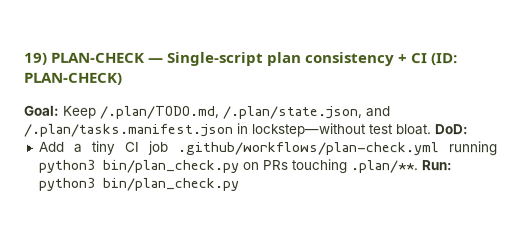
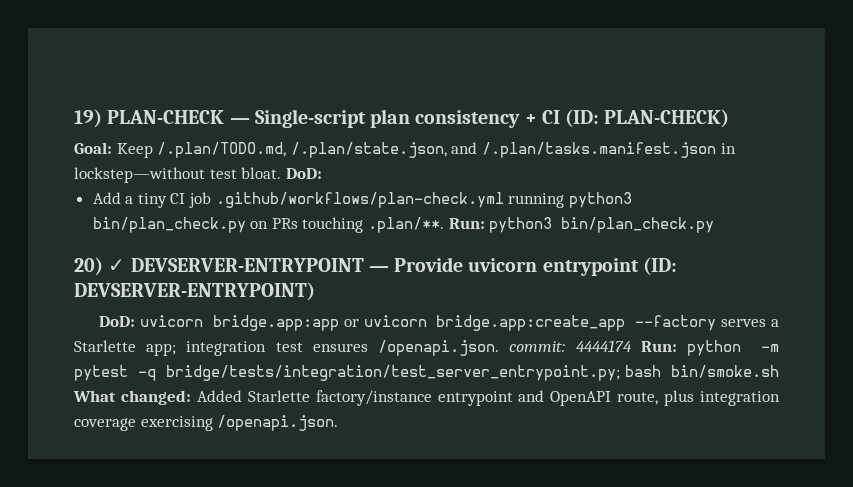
+ 20) ✓ DEVSERVER-ENTRYPOINT — Provide uvicorn entrypoint (ID: DEVSERVER-ENTRYPOINT)
+ DoD: uvicorn bridge.app:app or uvicorn bridge.app:create_app --factory serves a Starlette app; integration test ensures /openapi.json. commit: 4444174 Run: python -m pytest -q bridge/tests/integration/test_server_entrypoint.py; bash bin/smoke.sh What changed: Added Starlette factory/instance entrypoint and OpenAPI route, plus integration coverage exercising /openapi.json.

